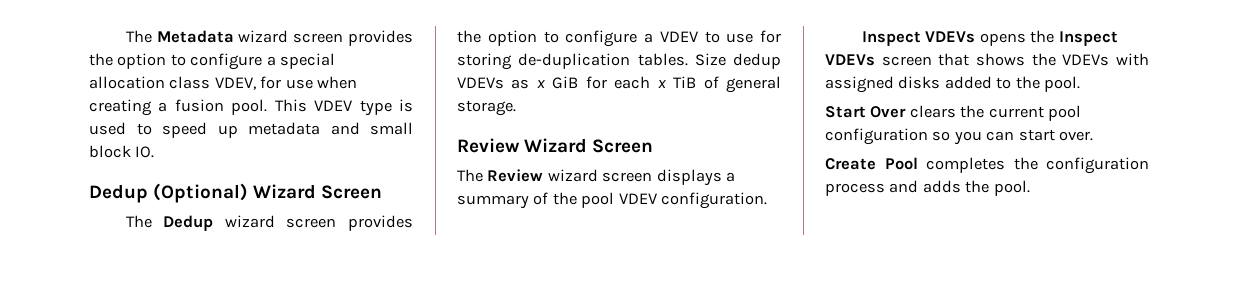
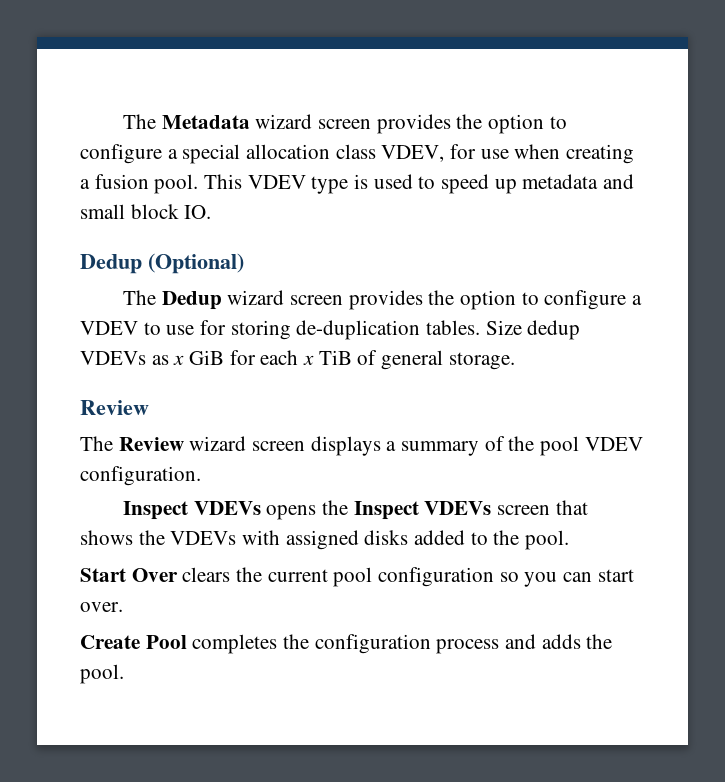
- Dedup (Optional) Wizard Screen
+ Dedup (Optional)
  Size dedup VDEVs as x GiB for each x TiB of general storage.
- Review Wizard Screen
+ Review

